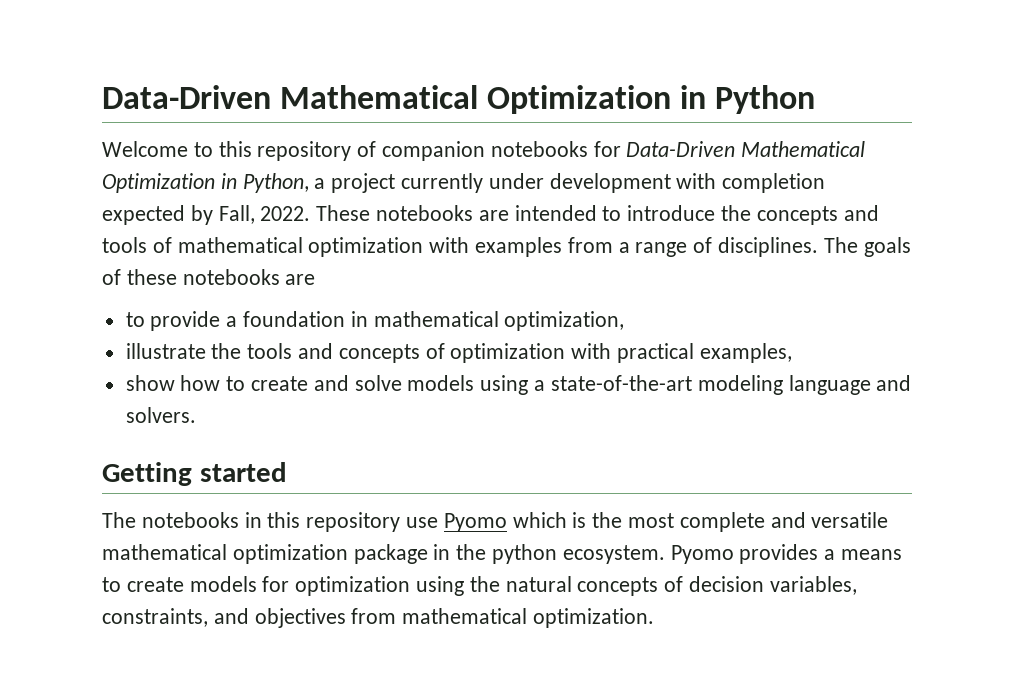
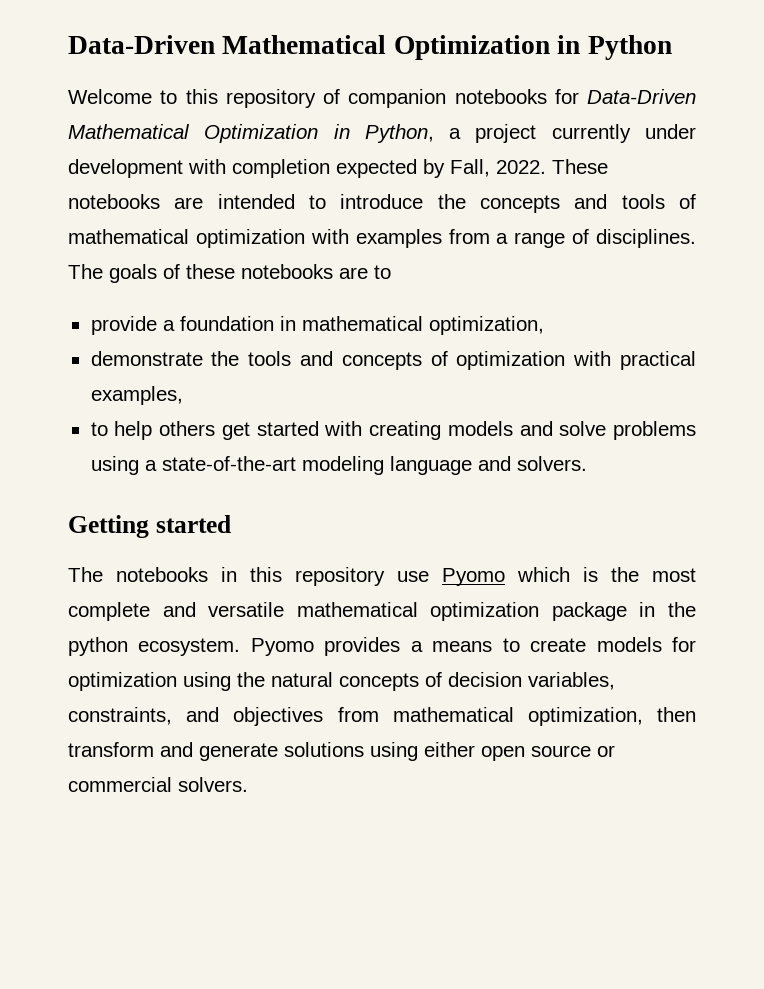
- The goals of these notebooks are
- to provide a foundation in mathematical optimization,
+ The goals of these notebooks are to
+ provide a foundation in mathematical optimization,
- illustrate the tools and concepts of optimization with practical examples,
+ demonstrate the tools and concepts of optimization with practical examples,
- show how to create and solve models using a state-of-the-art modeling language and solvers.
+ to help others get started with creating models and solve problems using a state-of-the-art modeling language and solvers.
- Pyomo provides a means to create models for optimization using the natural concepts of decision variables, constraints, and objectives from mathematical optimization.
+ Pyomo provides a means to create models for optimization using the natural concepts of decision variables, constraints, and objectives from mathematical optimization, then transform and generate solutions using either open source or commercial solvers.

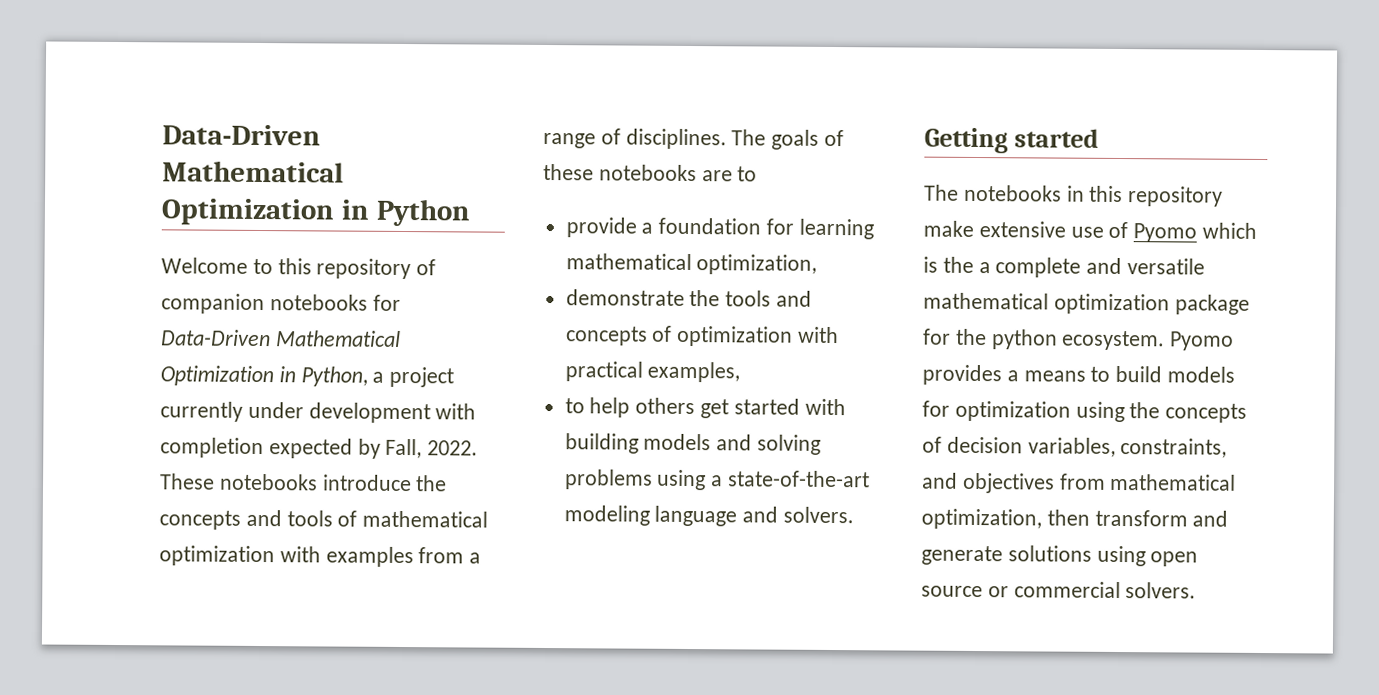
- These notebooks are intended to introduce the concepts and tools of mathematical optimization with examples from a range of disciplines.
+ These notebooks introduce the concepts and tools of mathematical optimization with examples from a range of disciplines.
- provide a foundation in mathematical optimization,
+ provide a foundation for learning mathematical optimization,
- to help others get started with creating models and solve problems using a state-of-the-art modeling language and solvers.
+ to help others get started with building models and solving problems using a state-of-the-art modeling language and solvers.
- The notebooks in this repository use Pyomo which is the most complete and versatile mathematical optimization package in the python ecosystem.
+ The notebooks in this repository make extensive use of Pyomo which is the a complete and versatile mathematical optimization package for the python ecosystem.
- Pyomo provides a means to create models for optimization using the natural concepts of decision variables, constraints, and objectives from mathematical optimization, then transform and generate solutions using either open source or commercial solvers.
+ Pyomo provides a means to build models for optimization using the concepts of decision variables, constraints, and objectives from mathematical optimization, then transform and generate solutions using open source or commercial solvers.

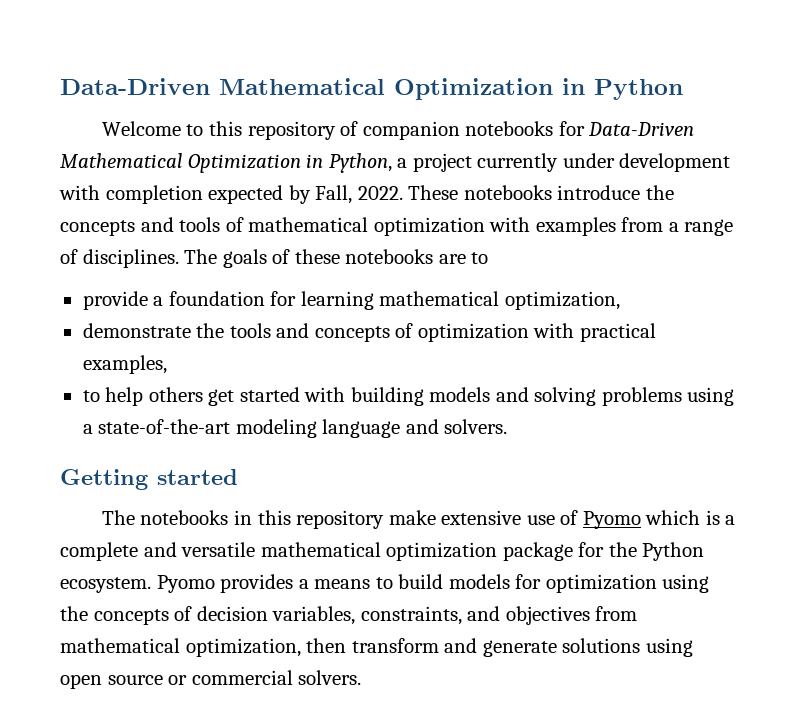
- The notebooks in this repository make extensive use of Pyomo which is the a complete and versatile mathematical optimization package for the python ecosystem.
+ The notebooks in this repository make extensive use of Pyomo which is a complete and versatile mathematical optimization package for the Python ecosystem.

